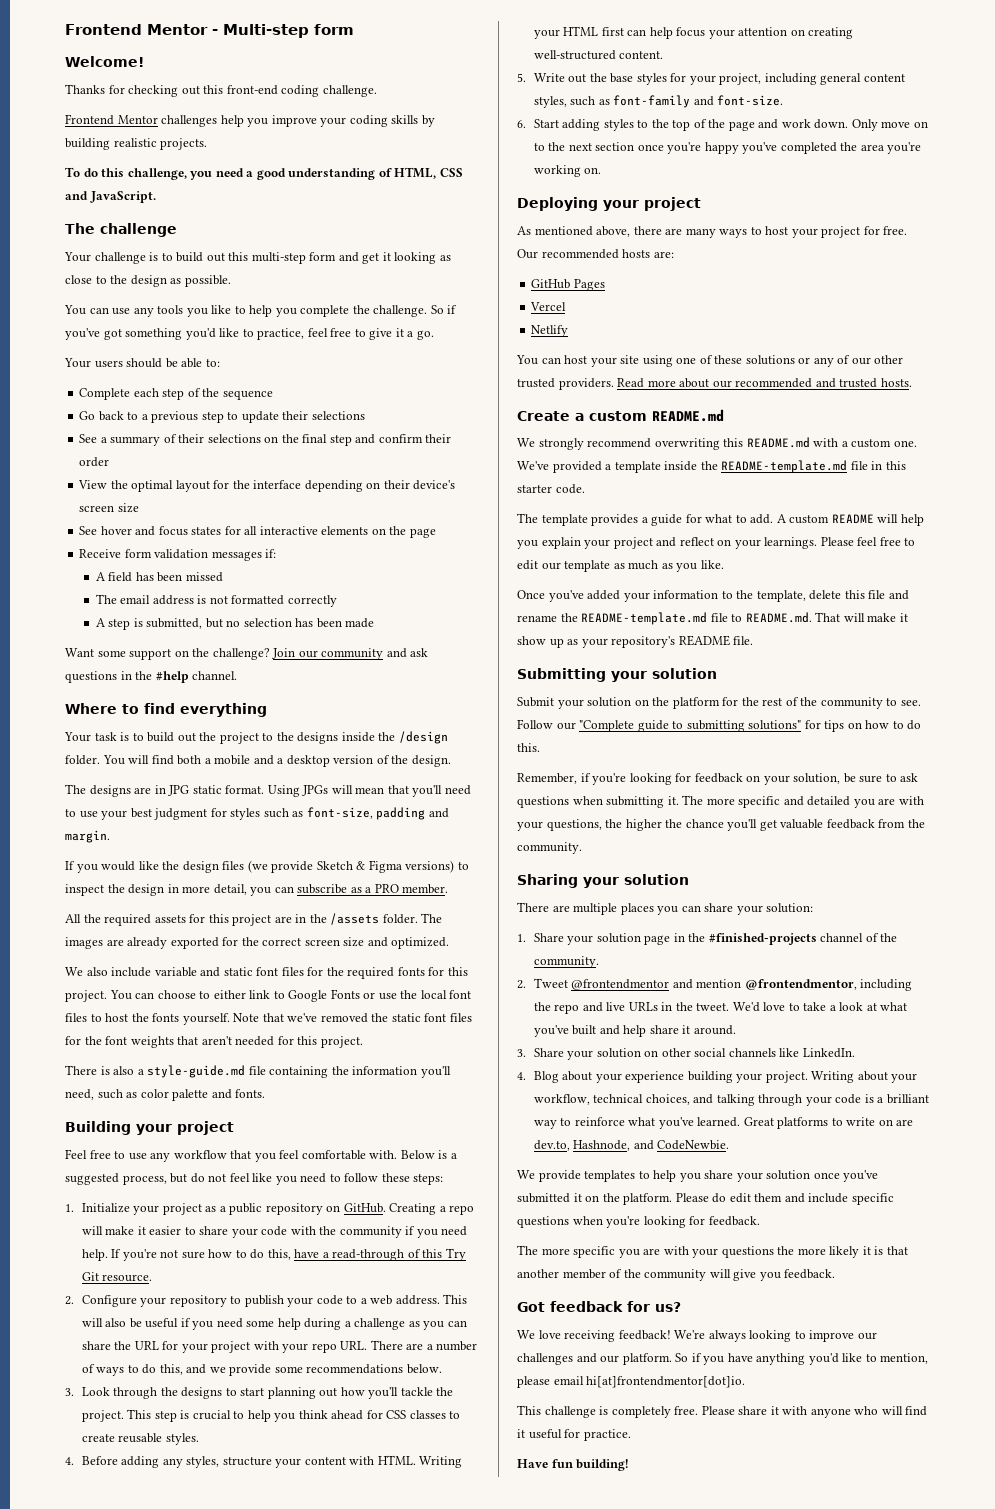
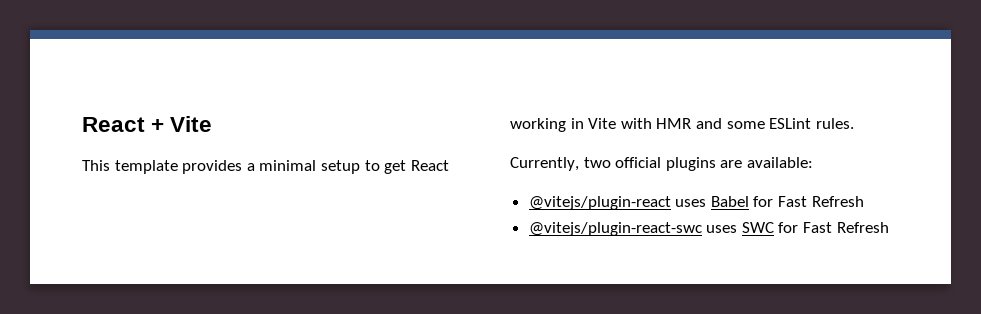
- Frontend Mentor - Multi-step form
- Welcome!
- Thanks for checking out this front-end coding challenge.
- Frontend Mentor challenges help you improve your coding skills by building realistic projects.
- To do this challenge, you need a good understanding of HTML, CSS and JavaScript.
- The challenge
- Your challenge is to build out this multi-step form and get it looking as close to the design as possible.
- You can use any tools you like to help you complete the challenge. So if you've got something you'd like to practice, feel free to give it a go.
- Your users should be able to:
- Complete each step of the sequence
- Go back to a previous step to update their selections
- See a summary of their selections on the final step and confirm their order
- View the optimal layout for the interface depending on their device's screen size
- See hover and focus states for all interactive elements on the page
- Receive form validation messages if:
- A field has been missed
- The email address is not formatted correctly
- A step is submitted, but no selection has been made
- Want some support on the challenge? Join our community and ask questions in the #help channel.
- Where to find everything
- Your task is to build out the project to the designs inside the /design folder. You will find both a mobile and a desktop version of the design.
- The designs are in JPG static format. Using JPGs will mean that you'll need to use your best judgment for styles such as font-size, padding and margin.
- If you would like the design files (we provide Sketch & Figma versions) to inspect the design in more detail, you can subscribe as a PRO member.
- All the required assets for this project are in the /assets folder. The images are already exported for the correct screen size and optimized.
- We also include variable and static font files for the required fonts for this project. You can choose to either link to Google Fonts or use the local font files to host the fonts yourself. Note that we've removed the static font files for the font weights that aren't needed for this project.
- There is also a style-guide.md file containing the information you'll need, such as color palette and fonts.
- Building your project
- Feel free to use any workflow that you feel comfortable with. Below is a suggested process, but do not feel like you need to follow these steps:
- 1. Initialize your project as a public repository on GitHub. Creating a repo will make it easier to share your code with the community if you need help. If you're not sure how to do this, have a read-through of this Try Git resource.
- 2. Configure your repository to publish your code to a web address. This will also be useful if you need some help during a challenge as you can share the URL for your project with your repo URL. There are a number of ways to do this, and we provide some recommendations below.
- 3. Look through the designs to start planning out how you'll tackle the project. This step is crucial to help you think ahead for CSS classes to create reusable styles.
- 4. Before adding any styles, structure your content with HTML. Writing your HTML first can help focus your attention on creating well-structured content.
- 5. Write out the base styles for your project, including general content styles, such as font-family and font-size.
- 6. Start adding styles to the top of the page and work down. Only move on to the next section once you're happy you've completed the area you're working on.
- Deploying your project
- As mentioned above, there are many ways to host your project for free. Our recommended hosts are:
- GitHub Pages
- Vercel
- Netlify
- You can host your site using one of these solutions or any of our other trusted providers. Read more about our recommended and trusted hosts.
- Create a custom README.md
- We strongly recommend overwriting this README.md with a custom one. We've provided a template inside the README-template.md file in this starter code.
- The template provides a guide for what to add. A custom README will help you explain your project and reflect on your learnings. Please feel free to edit our template as much as you like.
- Once you've added your information to the template, delete this file and rename the README-template.md file to README.md. That will make it show up as your repository's README file.
- Submitting your solution
- Submit your solution on the platform for the rest of the community to see. Follow our "Complete guide to submitting solutions" for tips on how to do this.
- Remember, if you're looking for feedback on your solution, be sure to ask questions when submitting it. The more specific and detailed you are with your questions, the higher the chance you'll get valuable feedback from the community.
- Sharing your solution
- There are multiple places you can share your solution:
- 1. Share your solution page in the #finished-projects channel of the community.
- 2. Tweet @frontendmentor and mention @frontendmentor, including the repo and live URLs in the tweet. We'd love to take a look at what you've built and help share it around.
- 3. Share your solution on other social channels like LinkedIn.
- 4. Blog about your experience building your project. Writing about your workflow, technical choices, and talking through your code is a brilliant way to reinforce what you've learned. Great platforms to write on are dev.to, Hashnode, and CodeNewbie.
- We provide templates to help you share your solution once you've submitted it on the platform. Please do edit them and include specific questions when you're looking for feedback.
- The more specific you are with your questions the more likely it is that another member of the community will give you feedback.
- Got feedback for us?
- We love receiving feedback! We're always looking to improve our challenges and our platform. So if you have anything you'd like to mention, please email hi[at]frontendmentor[dot]io.
- This challenge is completely free. Please share it with anyone who will find it useful for practice.
- Have fun building!
+ React + Vite
+ This template provides a minimal setup to get React working in Vite with HMR and some ESLint rules.
+ Currently, two official plugins are available:
+ @vitejs/plugin-react uses Babel for Fast Refresh
+ @vitejs/plugin-react-swc uses SWC for Fast Refresh

